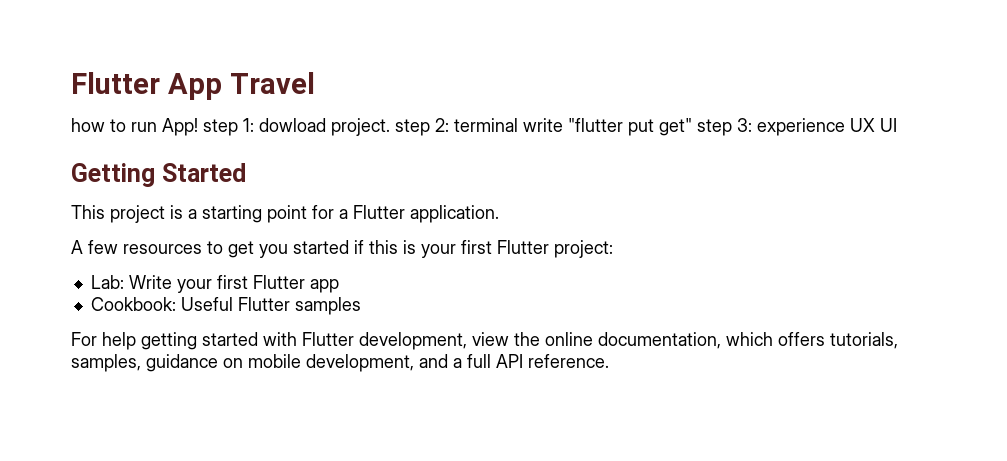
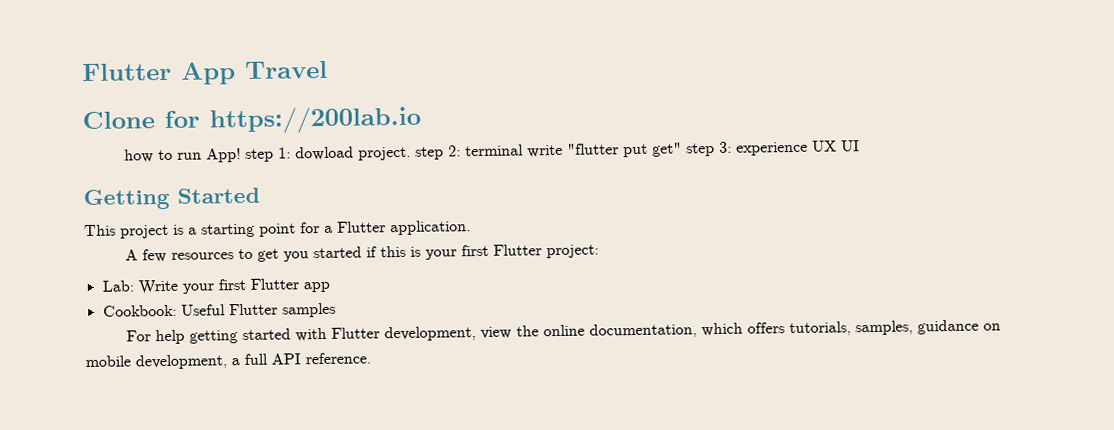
+ Clone for https://200lab.io
- For help getting started with Flutter development, view the online documentation, which offers tutorials, samples, guidance on mobile development, and a full API reference.
+ For help getting started with Flutter development, view the online documentation, which offers tutorials, samples, guidance on mobile development, a full API reference.

